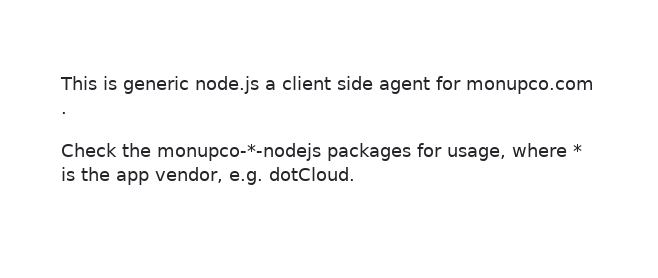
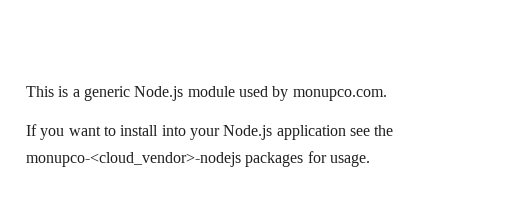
- This is generic node.js a client side agent for monupco.com .
- Check the monupco-*-nodejs packages for usage, where * is the app vendor, e.g. dotCloud.
+ This is a generic Node.js module used by monupco.com.
+ If you want to install into your Node.js application see the monupco-<cloud_vendor>-nodejs packages for usage.

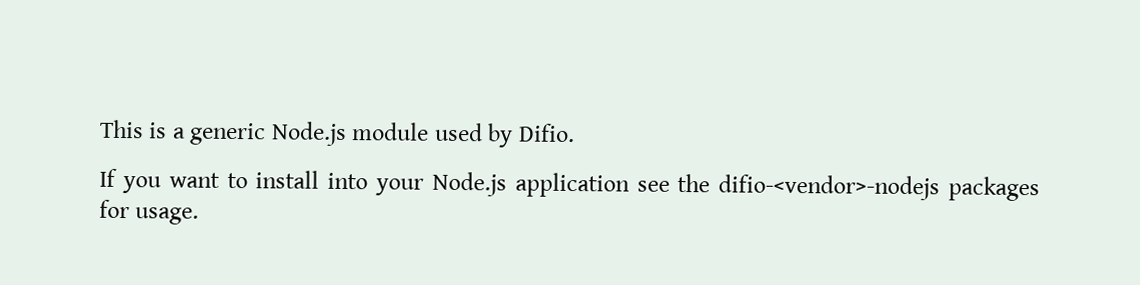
- This is a generic Node.js module used by monupco.com.
+ This is a generic Node.js module used by Difio.
- If you want to install into your Node.js application see the monupco-<cloud_vendor>-nodejs packages for usage.
+ If you want to install into your Node.js application see the difio-<vendor>-nodejs packages for usage.

